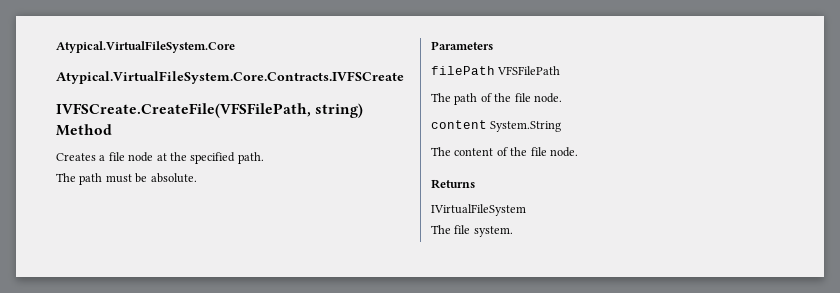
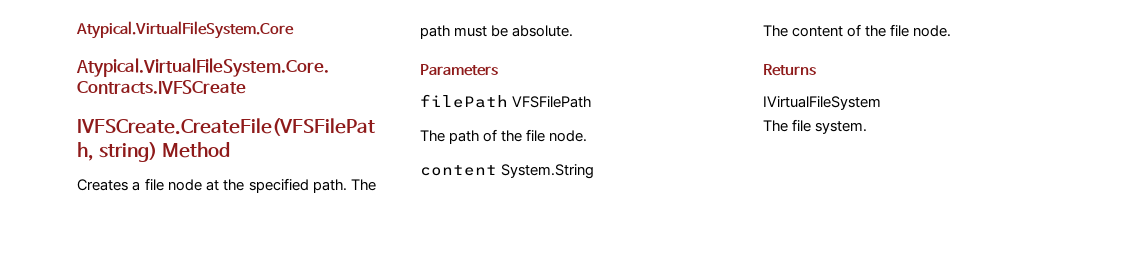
- Creates a file node at the specified path.
- The path must be absolute.
+ Creates a file node at the specified path. The path must be absolute.

